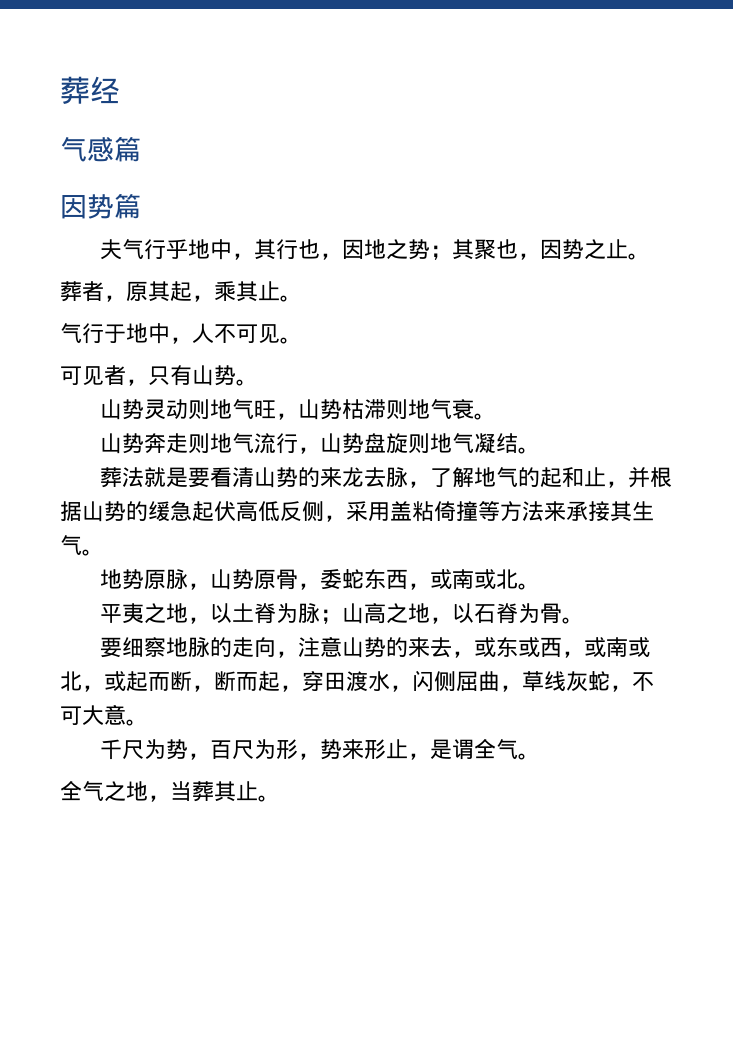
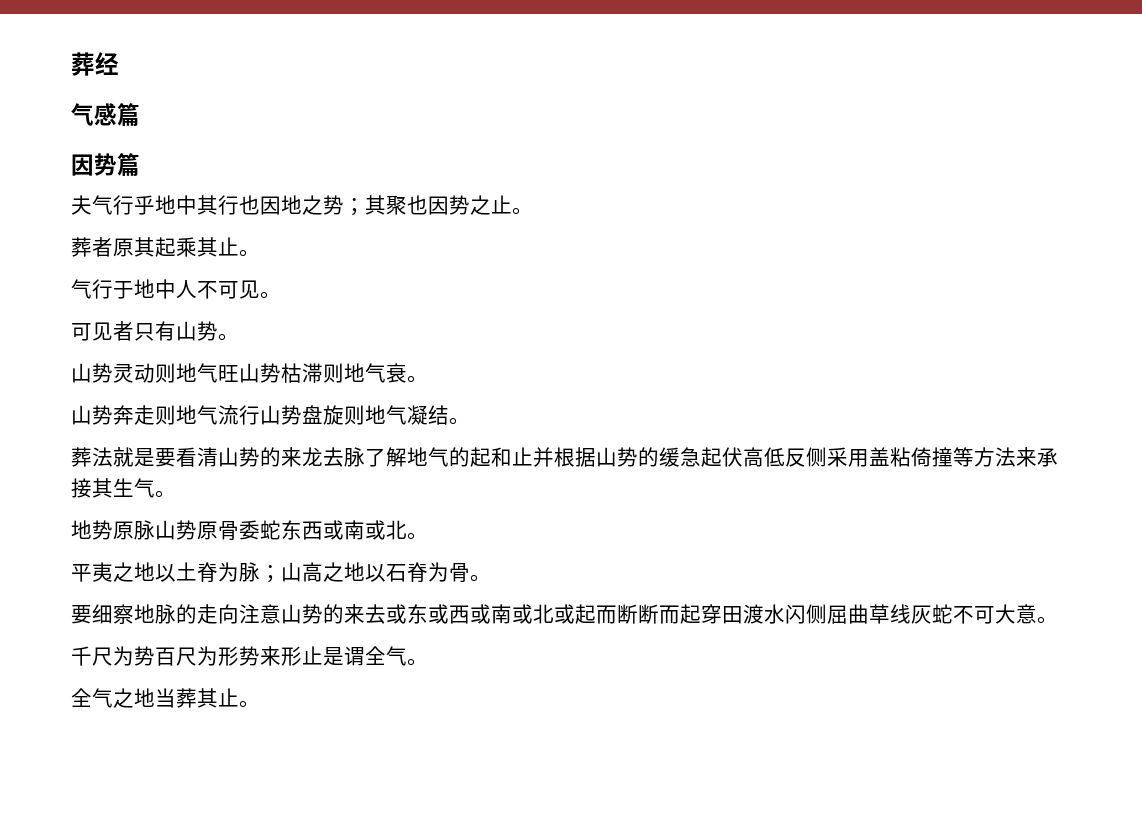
- 夫气行乎地中，其行也，因地之势；其聚也，因势之止。
+ 夫气行乎地中其行也因地之势；其聚也因势之止。
- 葬者，原其起，乘其止。
+ 葬者原其起乘其止。
- 气行于地中，人不可见。
+ 气行于地中人不可见。
- 可见者，只有山势。
+ 可见者只有山势。
- 山势灵动则地气旺，山势枯滞则地气衰。
+ 山势灵动则地气旺山势枯滞则地气衰。
- 山势奔走则地气流行，山势盘旋则地气凝结。
+ 山势奔走则地气流行山势盘旋则地气凝结。
- 葬法就是要看清山势的来龙去脉，了解地气的起和止，并根据山势的缓急起伏高低反侧，采用盖粘倚撞等方法来承接其生气。
+ 葬法就是要看清山势的来龙去脉了解地气的起和止并根据山势的缓急起伏高低反侧采用盖粘倚撞等方法来承接其生气。
- 地势原脉，山势原骨，委蛇东西，或南或北。
+ 地势原脉山势原骨委蛇东西或南或北。
- 平夷之地，以土脊为脉；山高之地，以石脊为骨。
+ 平夷之地以土脊为脉；山高之地以石脊为骨。
- 要细察地脉的走向，注意山势的来去，或东或西，或南或北，或起而断，断而起，穿田渡水，闪侧屈曲，草线灰蛇，不可大意。
+ 要细察地脉的走向注意山势的来去或东或西或南或北或起而断断而起穿田渡水闪侧屈曲草线灰蛇不可大意。
- 千尺为势，百尺为形，势来形止，是谓全气。
+ 千尺为势百尺为形势来形止是谓全气。
- 全气之地，当葬其止。
+ 全气之地当葬其止。

